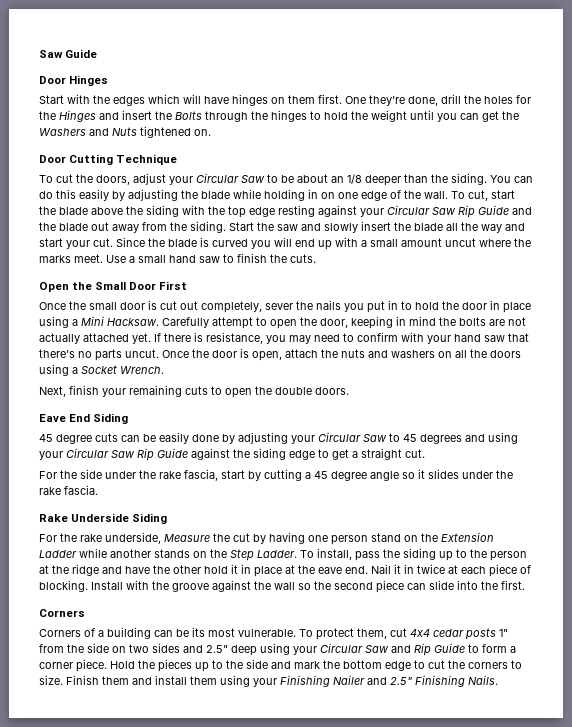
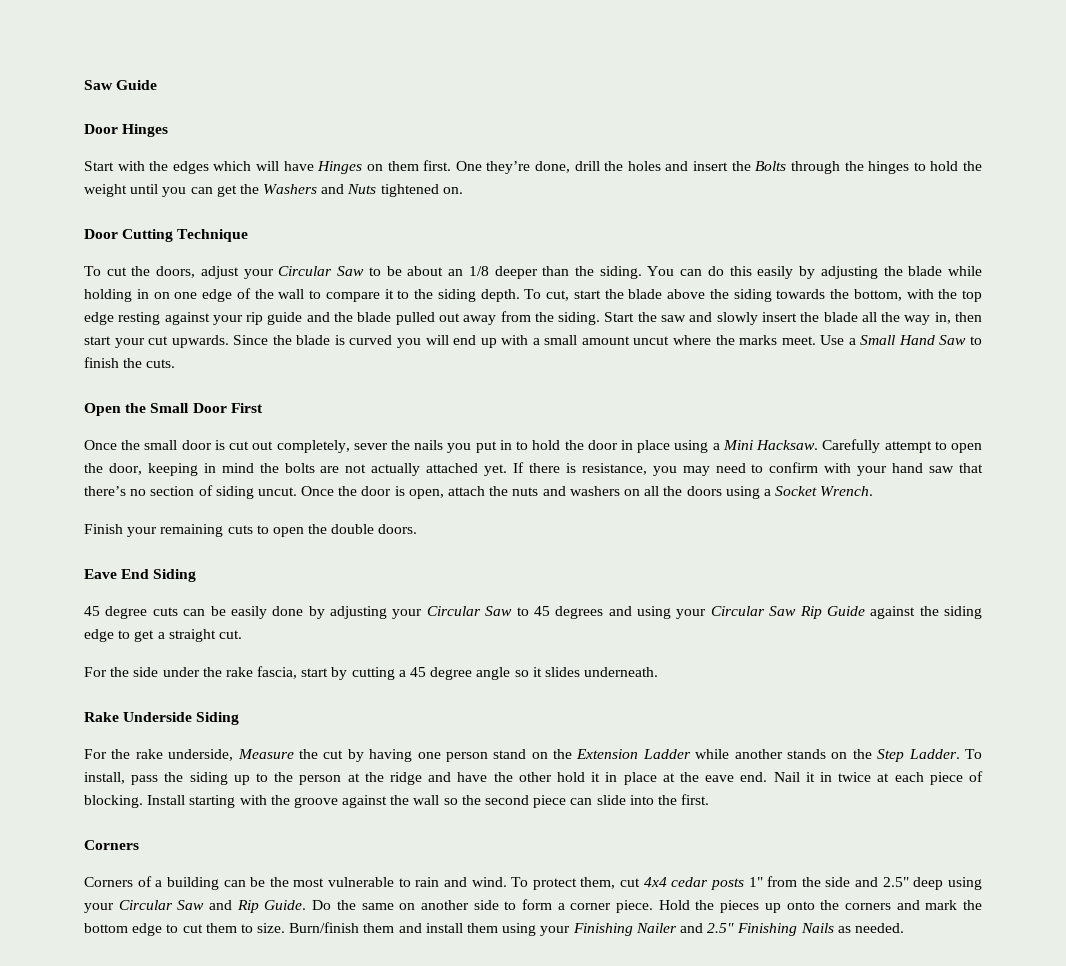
- Start with the edges which will have hinges on them first.
+ Start with the edges which will have Hinges on them first.
- One they’re done, drill the holes for the Hinges and insert the Bolts through the hinges to hold the weight until you can get the Washers and Nuts tightened on.
+ One they’re done, drill the holes and insert the Bolts through the hinges to hold the weight until you can get the Washers and Nuts tightened on.
- You can do this easily by adjusting the blade while holding in on one edge of the wall.
+ You can do this easily by adjusting the blade while holding in on one edge of the wall to compare it to the siding depth.
- To cut, start the blade above the siding with the top edge resting against your Circular Saw Rip Guide and the blade out away from the siding.
+ To cut, start the blade above the siding towards the bottom, with the top edge resting against your rip guide and the blade pulled out away from the siding.
- Start the saw and slowly insert the blade all the way and start your cut.
+ Start the saw and slowly insert the blade all the way in, then start your cut upwards.
- Use a small hand saw to finish the cuts.
+ Use a Small Hand Saw to finish the cuts.
- If there is resistance, you may need to confirm with your hand saw that there’s no parts uncut.
+ If there is resistance, you may need to confirm with your hand saw that there’s no section of siding uncut.
- Next, finish your remaining cuts to open the double doors.
+ Finish your remaining cuts to open the double doors.
- For the side under the rake fascia, start by cutting a 45 degree angle so it slides under the rake fascia.
+ For the side under the rake fascia, start by cutting a 45 degree angle so it slides underneath.
- Install with the groove against the wall so the second piece can slide into the first.
+ Install starting with the groove against the wall so the second piece can slide into the first.
- Corners of a building can be its most vulnerable.
+ Corners of a building can be the most vulnerable to rain and wind.
- To protect them, cut 4x4 cedar posts 1" from the side on two sides and 2.5" deep using your Circular Saw and Rip Guide to form a corner piece.
+ To protect them, cut 4x4 cedar posts 1" from the side and 2.5" deep using your Circular Saw and Rip Guide. Do the same on another side to form a corner piece.
- Hold the pieces up to the side and mark the bottom edge to cut the corners to size.
+ Hold the pieces up onto the corners and mark the bottom edge to cut them to size.
- Finish them and install them using your Finishing Nailer and 2.5" Finishing Nails.
+ Burn/finish them and install them using your Finishing Nailer and 2.5" Finishing Nails as needed.

